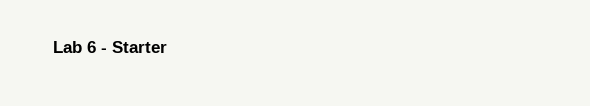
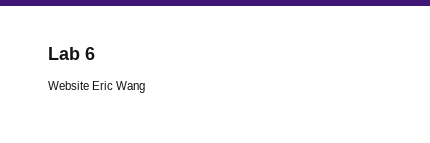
- Lab 6 - Starter
+ Lab 6
+ Website Eric Wang

